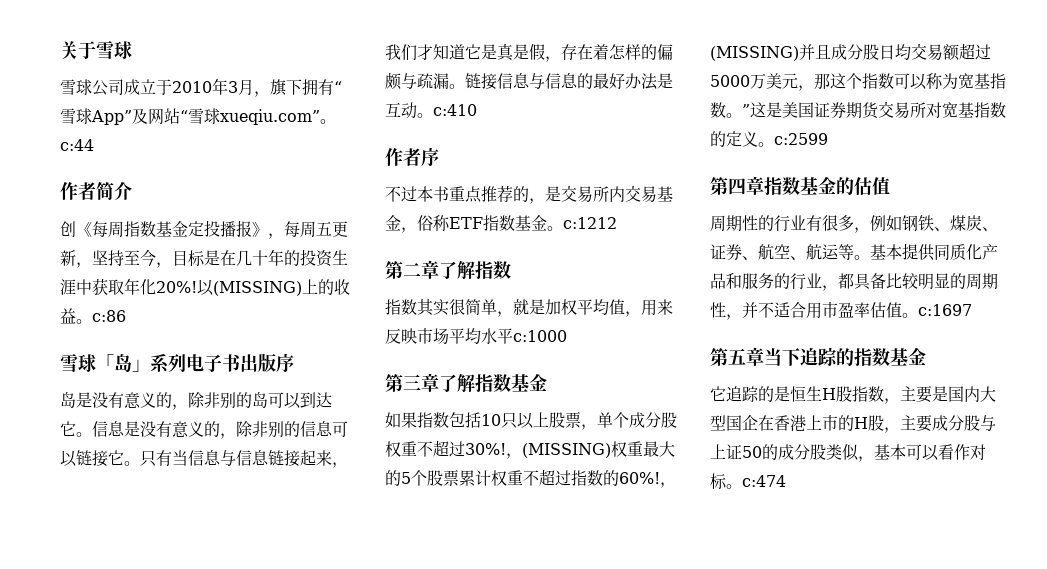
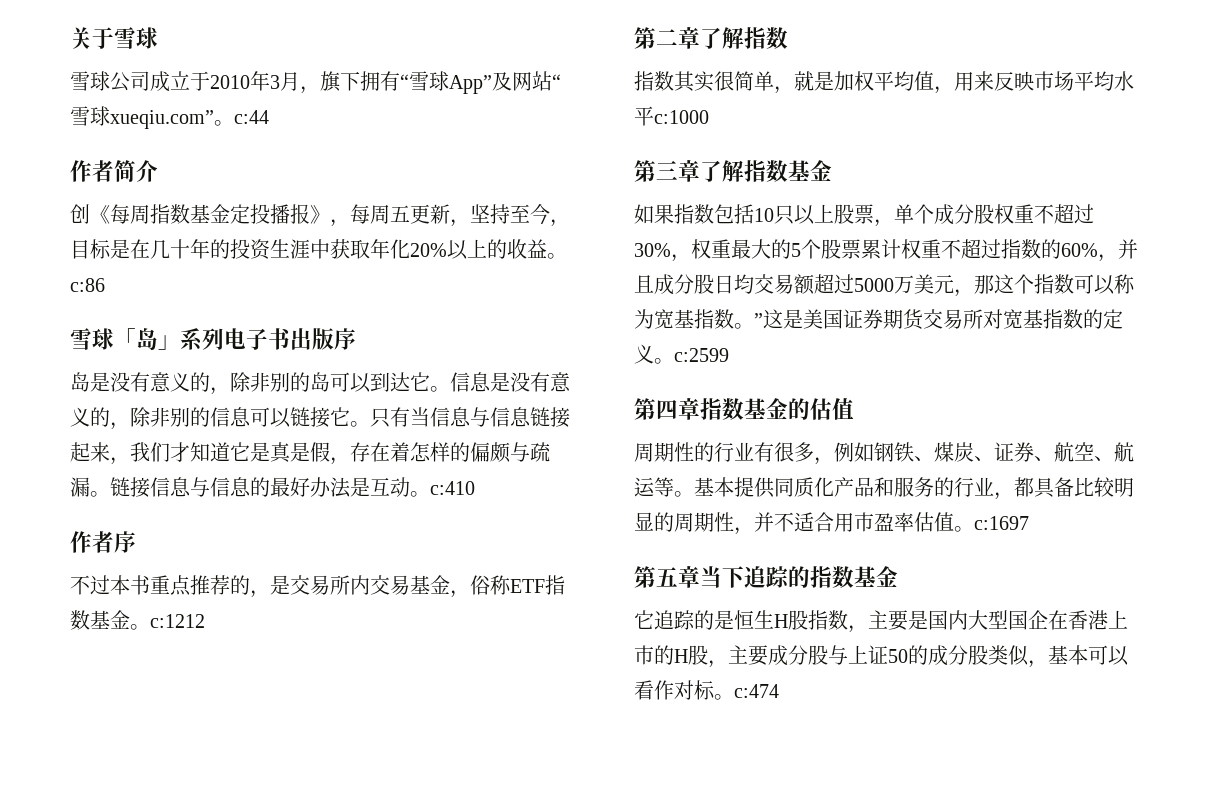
- 创《每周指数基金定投播报》，每周五更新，坚持至今，目标是在几十年的投资生涯中获取年化20%!以(MISSING)上的收益。c:86
+ 创《每周指数基金定投播报》，每周五更新，坚持至今，目标是在几十年的投资生涯中获取年化20%以上的收益。c:86
- 如果指数包括10只以上股票，单个成分股权重不超过30%!，(MISSING)权重最大的5个股票累计权重不超过指数的60%!，(MISSING)并且成分股日均交易额超过5000万美元，那这个指数可以称为宽基指数。”这是美国证券期货交易所对宽基指数的定义。c:2599
+ 如果指数包括10只以上股票，单个成分股权重不超过30%，权重最大的5个股票累计权重不超过指数的60%，并且成分股日均交易额超过5000万美元，那这个指数可以称为宽基指数。”这是美国证券期货交易所对宽基指数的定义。c:2599

